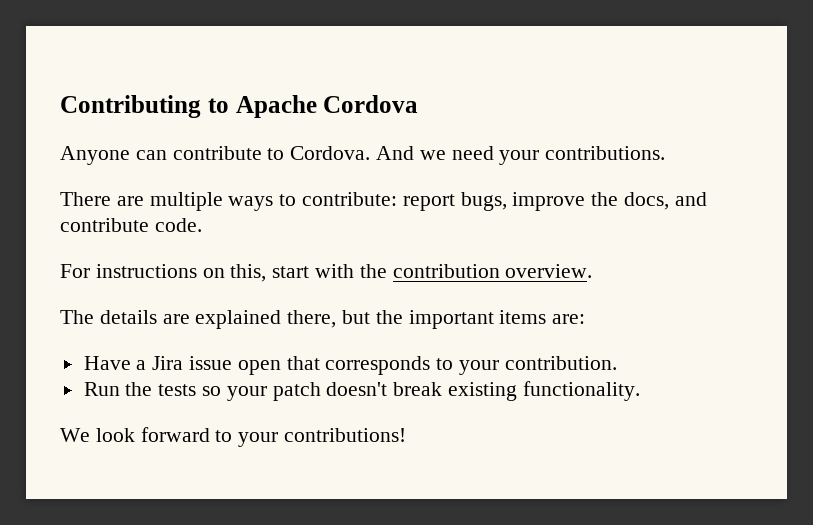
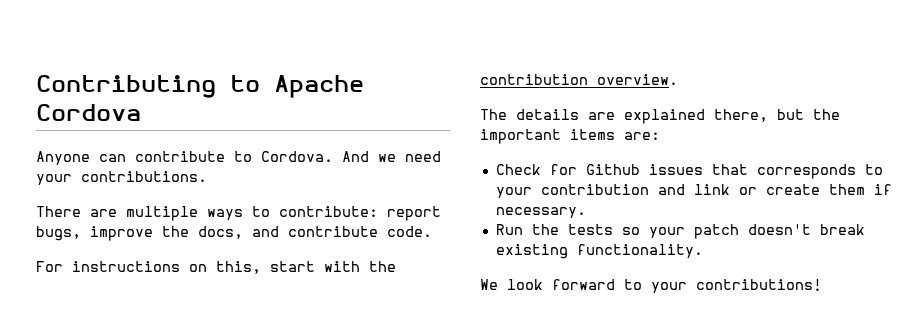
- Have a Jira issue open that corresponds to your contribution.
+ Check for Github issues that corresponds to your contribution and link or create them if necessary.

